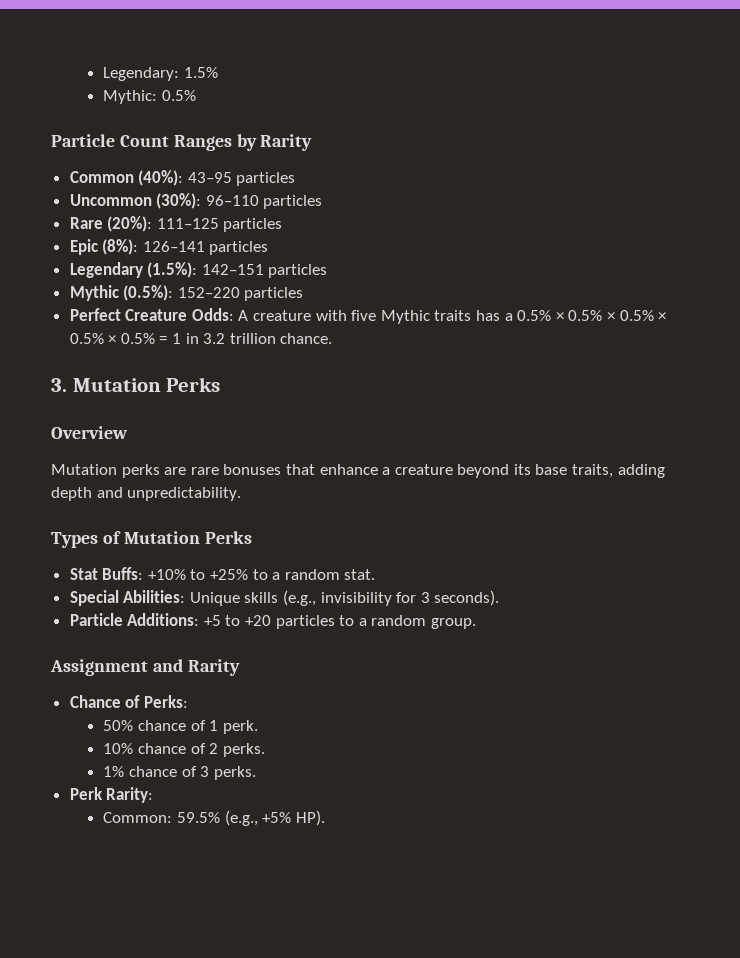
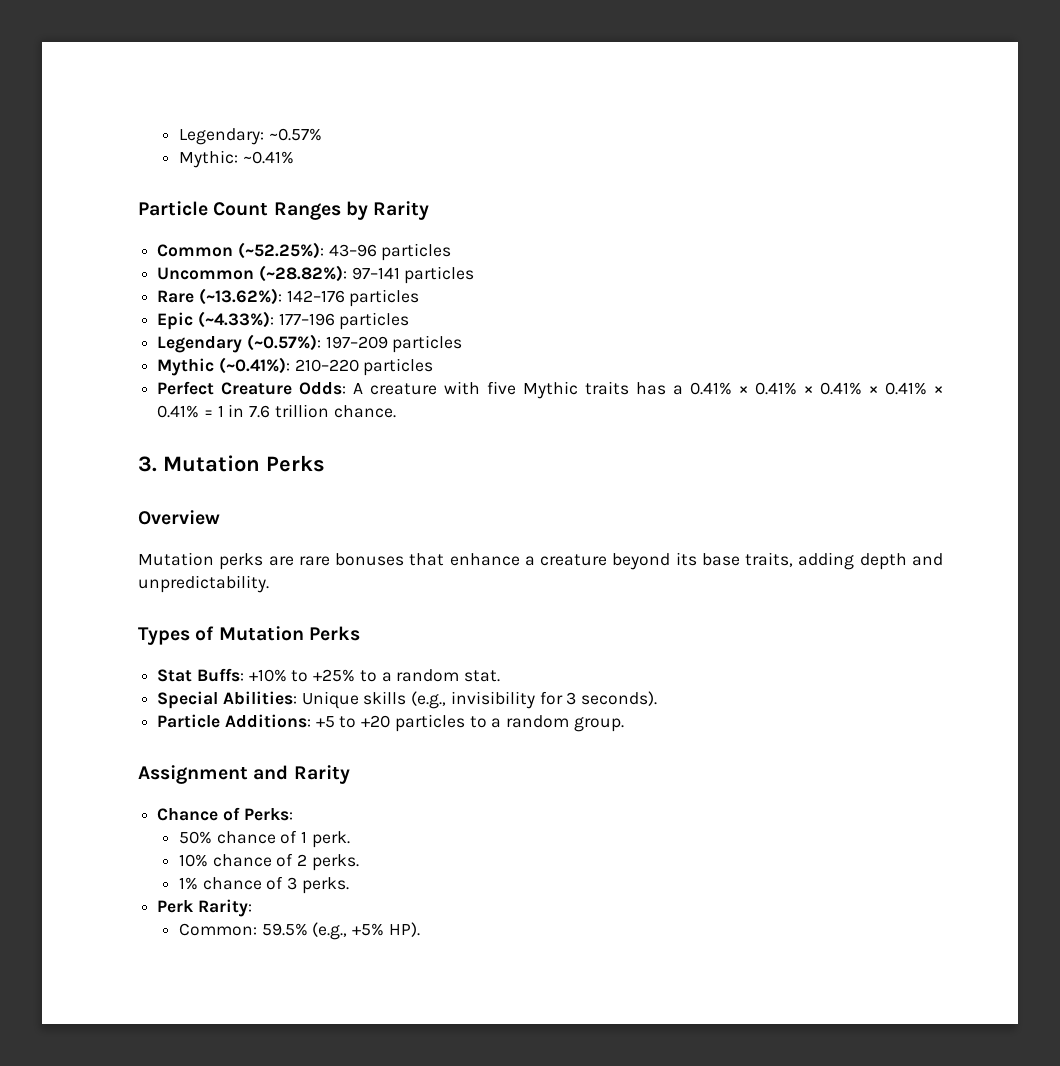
- Legendary: 1.5%
+ Legendary: ~0.57%
- Mythic: 0.5%
+ Mythic: ~0.41%
- Common (40%): 43–95 particles
+ Common (~52.25%): 43–96 particles
- Uncommon (30%): 96–110 particles
+ Uncommon (~28.82%): 97–141 particles
- Rare (20%): 111–125 particles
+ Rare (~13.62%): 142–176 particles
- Epic (8%): 126–141 particles
+ Epic (~4.33%): 177–196 particles
- Legendary (1.5%): 142–151 particles
+ Legendary (~0.57%): 197–209 particles
- Mythic (0.5%): 152–220 particles
+ Mythic (~0.41%): 210–220 particles
- Perfect Creature Odds: A creature with five Mythic traits has a 0.5% × 0.5% × 0.5% × 0.5% × 0.5% = 1 in 3.2 trillion chance.
+ Perfect Creature Odds: A creature with five Mythic traits has a 0.41% × 0.41% × 0.41% × 0.41% × 0.41% = 1 in 7.6 trillion chance.

